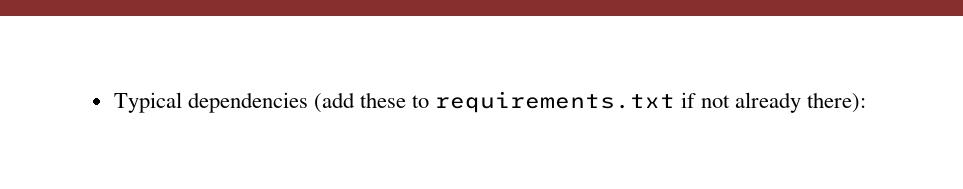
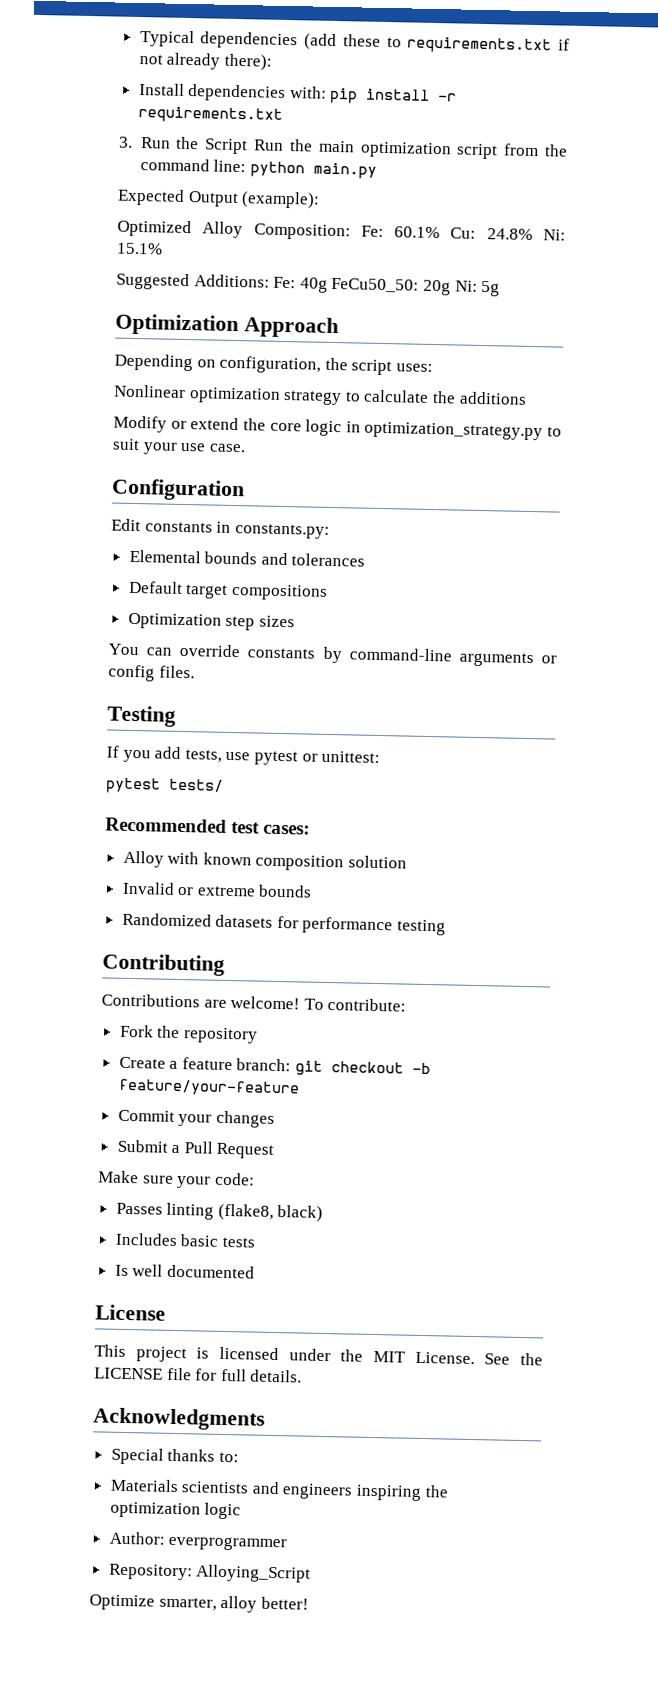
+ Install dependencies with: pip install -r requirements.txt
+ 3. Run the Script Run the main optimization script from the command line: python main.py
+ Expected Output (example):
+ Optimized Alloy Composition: Fe: 60.1% Cu: 24.8% Ni: 15.1%
+ Suggested Additions: Fe: 40g FeCu50_50: 20g Ni: 5g
+ Optimization Approach
+ Depending on configuration, the script uses:
+ Nonlinear optimization strategy to calculate the additions
+ Modify or extend the core logic in optimization_strategy.py to suit your use case.
+ Configuration
+ Edit constants in constants.py:
+ Elemental bounds and tolerances
+ Default target compositions
+ Optimization step sizes
+ You can override constants by command-line arguments or config files.
+ Testing
+ If you add tests, use pytest or unittest:
+ pytest tests/
+ Recommended test cases:
+ Alloy with known composition solution
+ Invalid or extreme bounds
+ Randomized datasets for performance testing
+ Contributing
+ Contributions are welcome! To contribute:
+ Fork the repository
+ Create a feature branch: git checkout -b feature/your-feature
+ Commit your changes
+ Submit a Pull Request
+ Make sure your code:
+ Passes linting (flake8, black)
+ Includes basic tests
+ Is well documented
+ License
+ This project is licensed under the MIT License. See the LICENSE file for full details.
+ Acknowledgments
+ Special thanks to:
+ Materials scientists and engineers inspiring the optimization logic
+ Author: everprogrammer
+ Repository: Alloying_Script
+ Optimize smarter, alloy better!

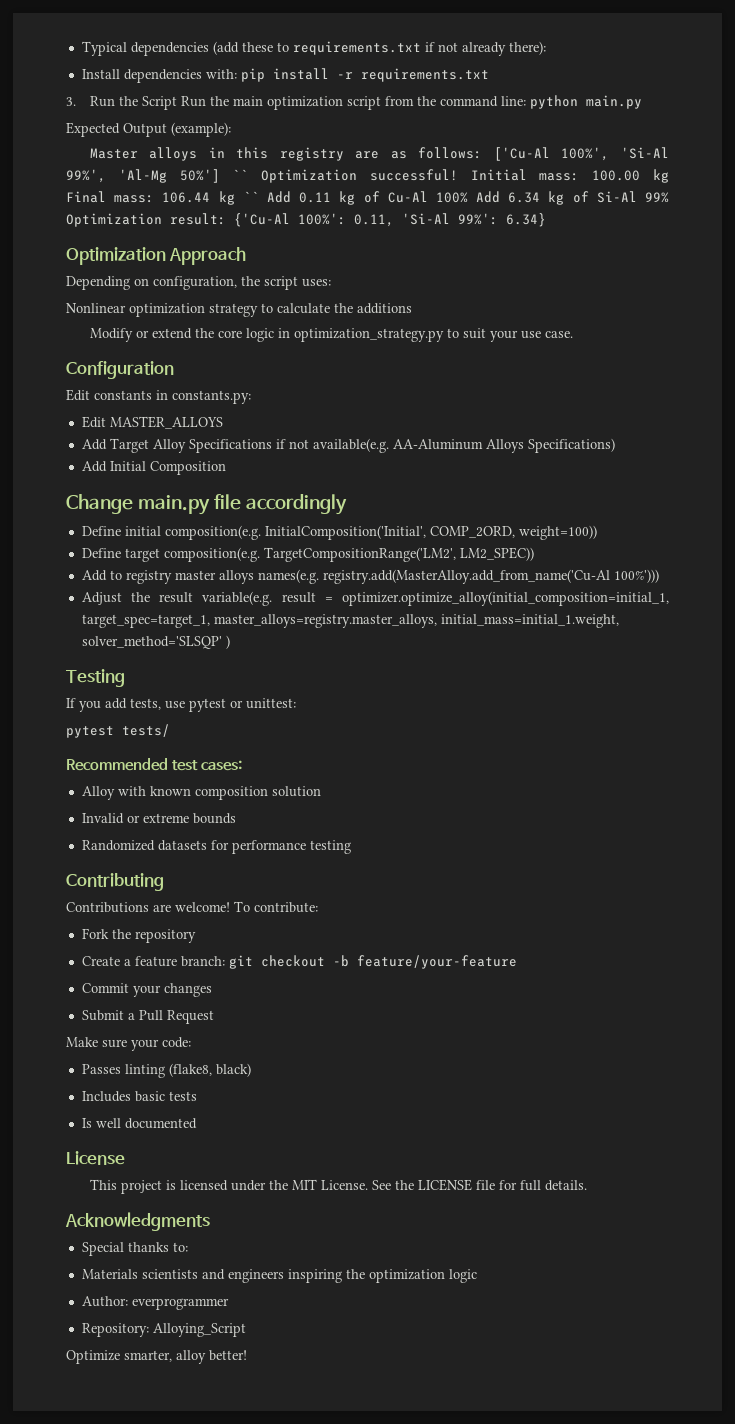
- Optimized Alloy Composition: Fe: 60.1% Cu: 24.8% Ni: 15.1%
- Suggested Additions: Fe: 40g FeCu50_50: 20g Ni: 5g
+ Master alloys in this registry are as follows: ['Cu-Al 100%', 'Si-Al 99%', 'Al-Mg 50%'] `` Optimization successful! Initial mass: 100.00 kg Final mass: 106.44 kg `` Add 0.11 kg of Cu-Al 100% Add 6.34 kg of Si-Al 99% Optimization result: {'Cu-Al 100%': 0.11, 'Si-Al 99%': 6.34}
- Elemental bounds and tolerances
- Default target compositions
- Optimization step sizes
- You can override constants by command-line arguments or config files.
+ Edit MASTER_ALLOYS
+ Add Target Alloy Specifications if not available(e.g. AA-Aluminum Alloys Specifications)
+ Add Initial Composition
+ Change main.py file accordingly
+ Define initial composition(e.g. InitialComposition('Initial', COMP_2ORD, weight=100))
+ Define target composition(e.g. TargetCompositionRange('LM2', LM2_SPEC))
+ Add to registry master alloys names(e.g. registry.add(MasterAlloy.add_from_name('Cu-Al 100%')))
+ Adjust the result variable(e.g. result = optimizer.optimize_alloy(initial_composition=initial_1, target_spec=target_1, master_alloys=registry.master_alloys, initial_mass=initial_1.weight, solver_method='SLSQP' )

